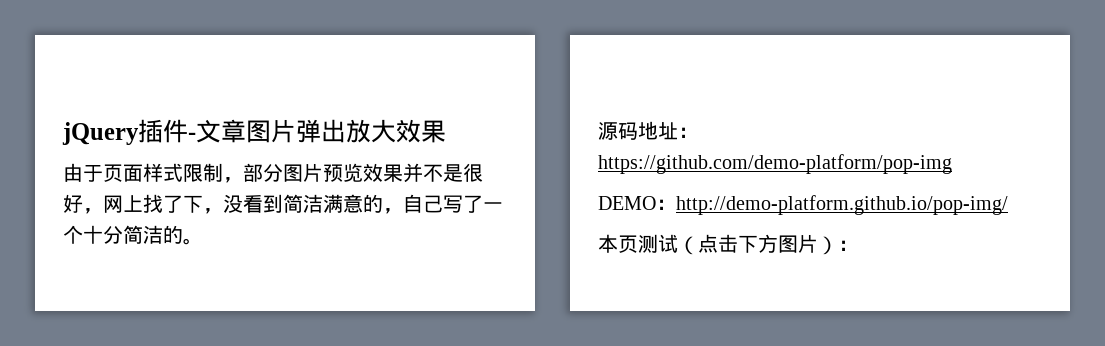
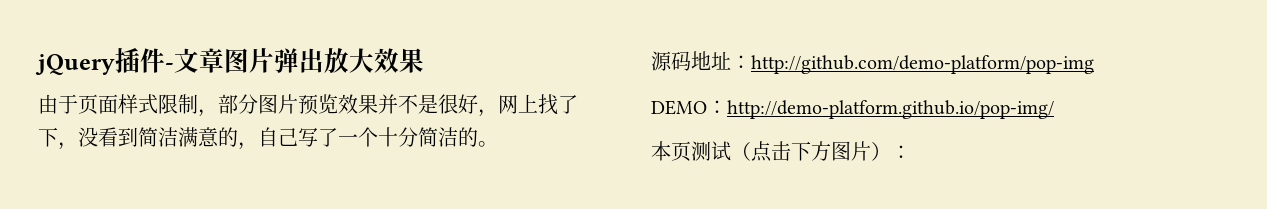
- 源码地址：https://github.com/demo-platform/pop-img
+ 源码地址：http://github.com/demo-platform/pop-img

